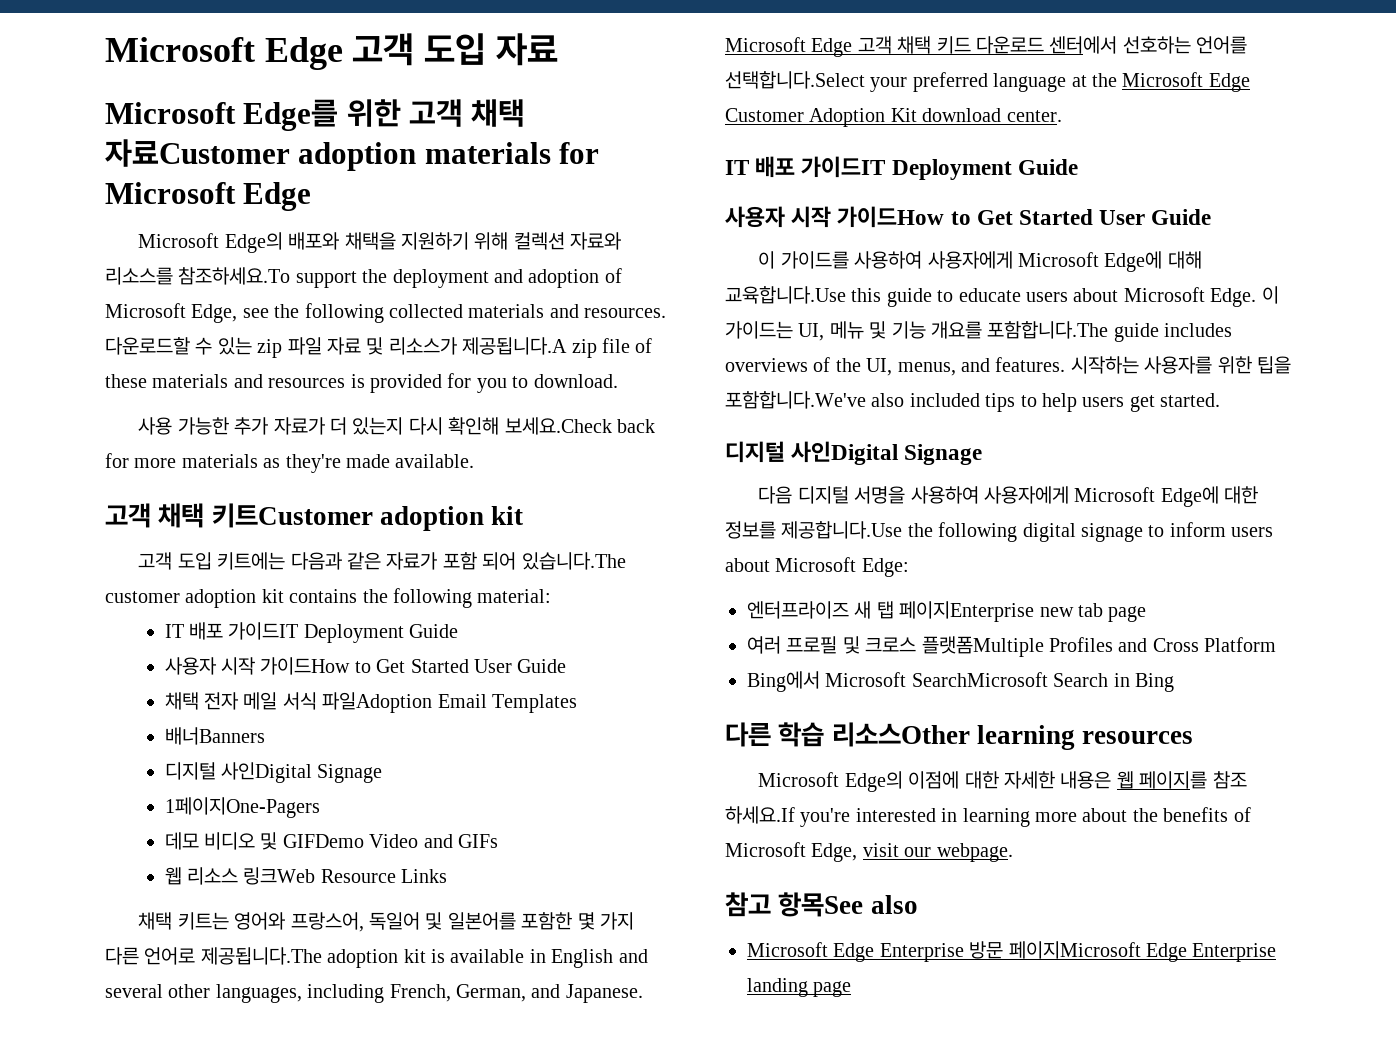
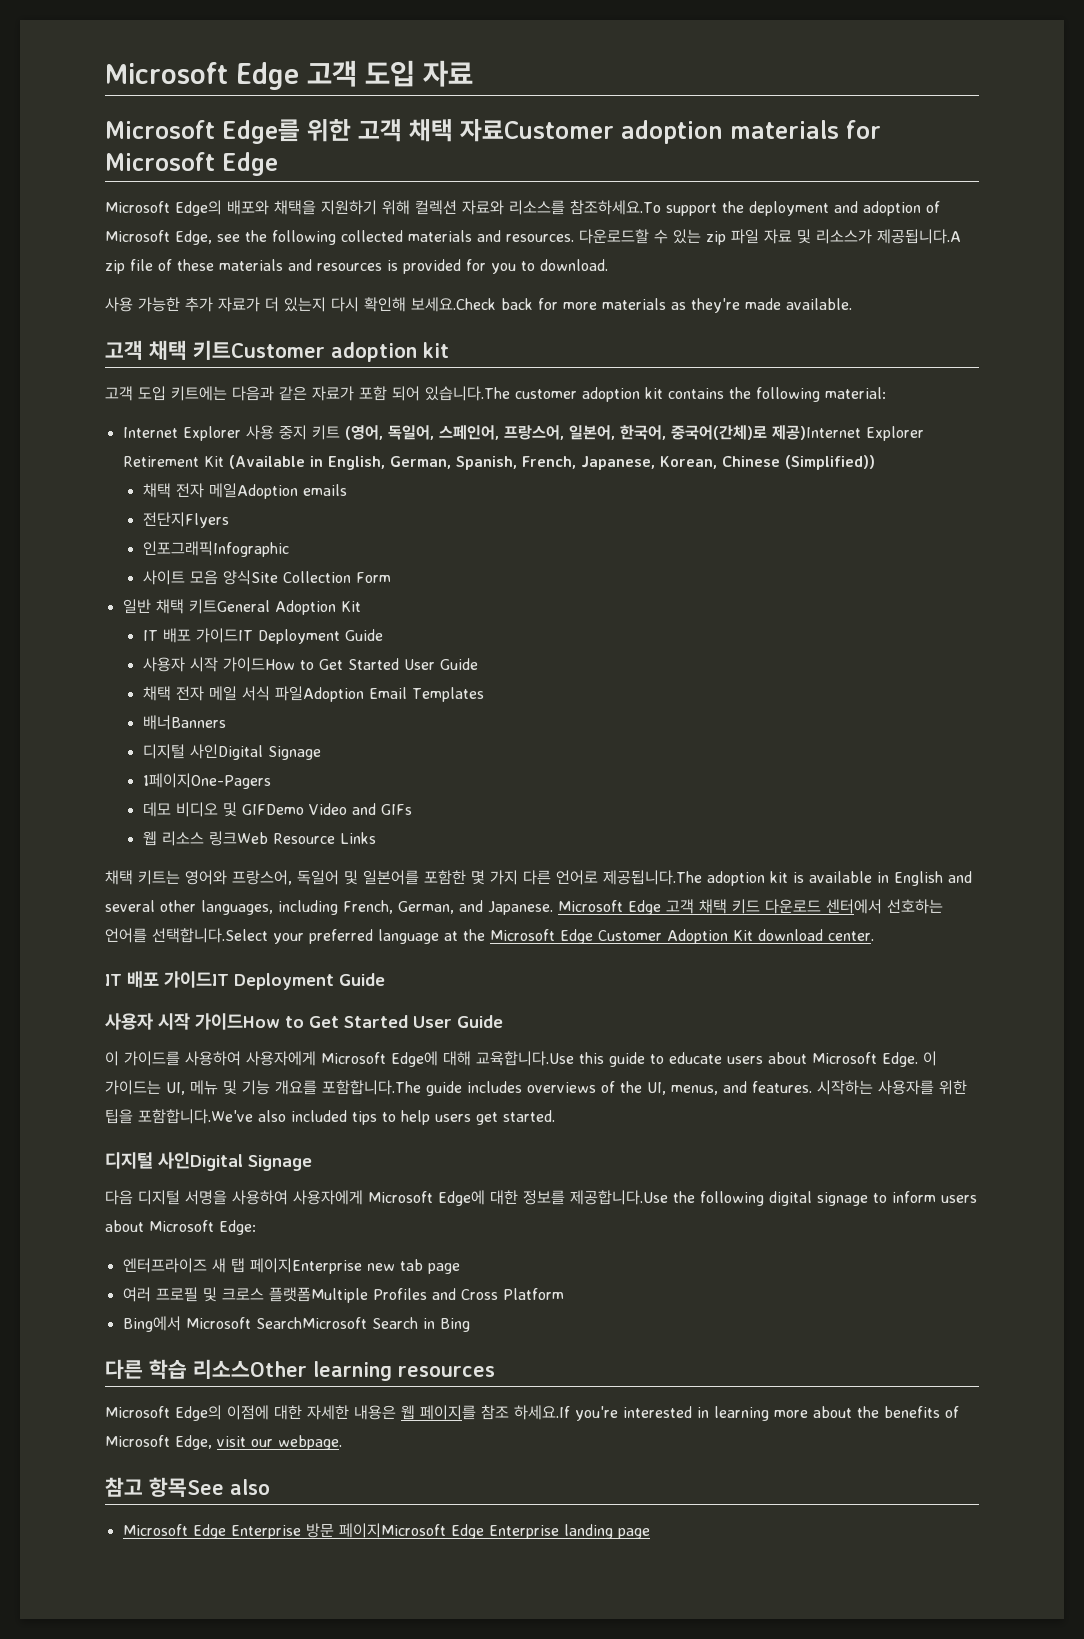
+ Internet Explorer 사용 중지 키트 (영어, 독일어, 스페인어, 프랑스어, 일본어, 한국어, 중국어(간체)로 제공)Internet Explorer Retirement Kit (Available in English, German, Spanish, French, Japanese, Korean, Chinese (Simplified))
+ 채택 전자 메일Adoption emails
+ 전단지Flyers
+ 인포그래픽Infographic
+ 사이트 모음 양식Site Collection Form
+ 일반 채택 키트General Adoption Kit

